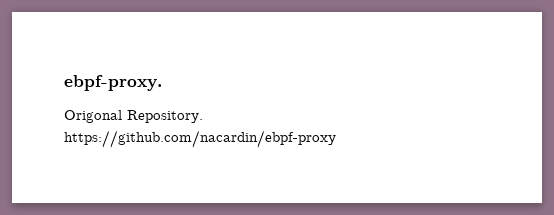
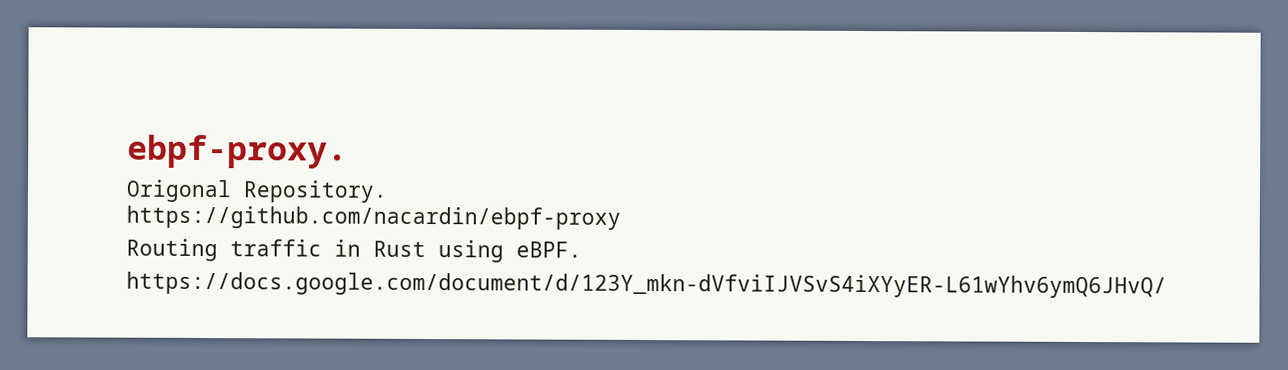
+ Routing traffic in Rust using eBPF.
+ https://docs.google.com/document/d/123Y_mkn-dVfviIJVSvS4iXYyER-L61wYhv6ymQ6JHvQ/

